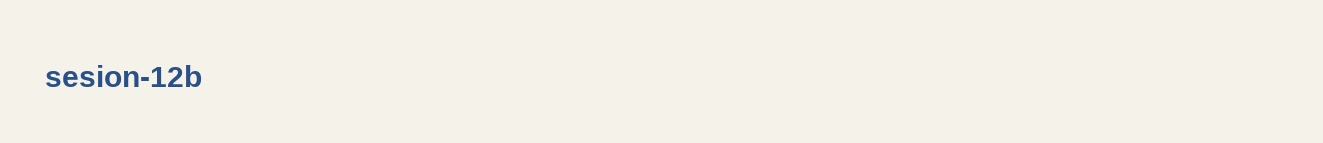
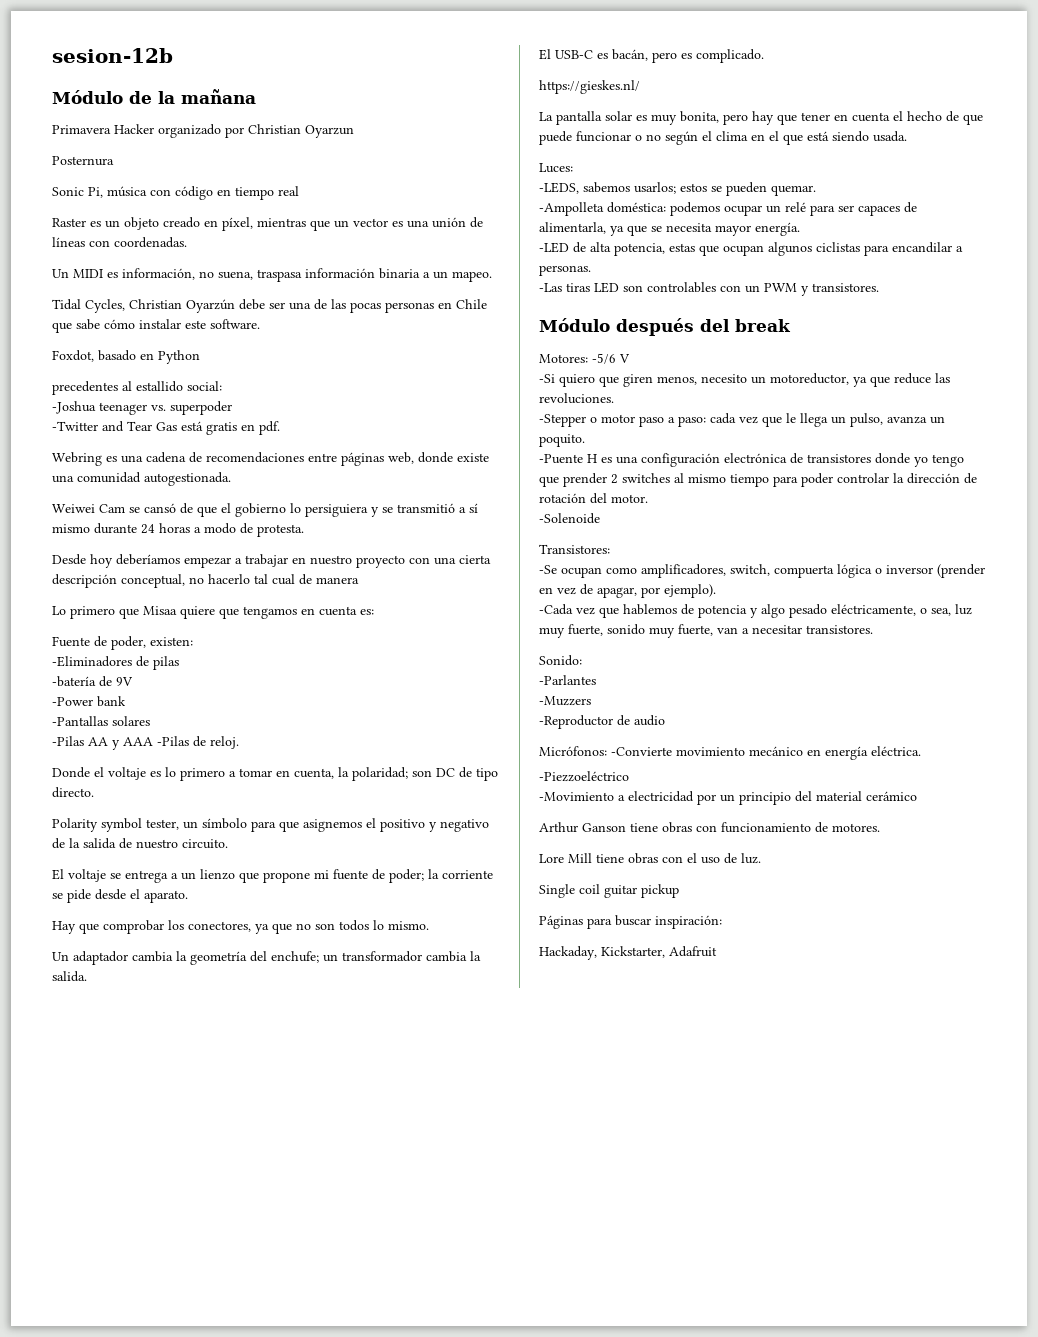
+ Módulo de la mañana
+ Primavera Hacker organizado por Christian Oyarzun
+ Posternura
+ Sonic Pi, música con código en tiempo real
+ Raster es un objeto creado en píxel, mientras que un vector es una unión de líneas con coordenadas.
+ Un MIDI es información, no suena, traspasa información binaria a un mapeo.
+ Tidal Cycles, Christian Oyarzún debe ser una de las pocas personas en Chile que sabe cómo instalar este software.
+ Foxdot, basado en Python
+ precedentes al estallido social:
+ -Joshua teenager vs. superpoder
+ -Twitter and Tear Gas está gratis en pdf.
+ Webring es una cadena de recomendaciones entre páginas web, donde existe una comunidad autogestionada.
+ Weiwei Cam se cansó de que el gobierno lo persiguiera y se transmitió a sí mismo durante 24 horas a modo de protesta.
+ Desde hoy deberíamos empezar a trabajar en nuestro proyecto con una cierta descripción conceptual, no hacerlo tal cual de manera
+ Lo primero que Misaa quiere que tengamos en cuenta es:
+ Fuente de poder, existen:
+ -Eliminadores de pilas
+ -batería de 9V
+ -Power bank
+ -Pantallas solares
+ -Pilas AA y AAA -Pilas de reloj.
+ Donde el voltaje es lo primero a tomar en cuenta, la polaridad; son DC de tipo directo.
+ Polarity symbol tester, un símbolo para que asignemos el positivo y negativo de la salida de nuestro circuito.
+ El voltaje se entrega a un lienzo que propone mi fuente de poder; la corriente se pide desde el aparato.
+ Hay que comprobar los conectores, ya que no son todos lo mismo.
+ Un adaptador cambia la geometría del enchufe; un transformador cambia la salida.
+ El USB-C es bacán, pero es complicado.
+ https://gieskes.nl/
+ La pantalla solar es muy bonita, pero hay que tener en cuenta el hecho de que puede funcionar o no según el clima en el que está siendo usada.
+ Luces:
+ -LEDS, sabemos usarlos; estos se pueden quemar.
+ -Ampolleta doméstica: podemos ocupar un relé para ser capaces de alimentarla, ya que se necesita mayor energía.
+ -LED de alta potencia, estas que ocupan algunos ciclistas para encandilar a personas.
+ -Las tiras LED son controlables con un PWM y transistores.
+ Módulo después del break
+ Motores: -5/6 V
+ -Si quiero que giren menos, necesito un motoreductor, ya que reduce las revoluciones.
+ -Stepper o motor paso a paso: cada vez que le llega un pulso, avanza un poquito.
+ -Puente H es una configuración electrónica de transistores donde yo tengo que prender 2 switches al mismo tiempo para poder controlar la dirección de rotación del motor.
+ -Solenoide
+ Transistores:
+ -Se ocupan como amplificadores, switch, compuerta lógica o inversor (prender en vez de apagar, por ejemplo).
+ -Cada vez que hablemos de potencia y algo pesado eléctricamente, o sea, luz muy fuerte, sonido muy fuerte, van a necesitar transistores.
+ Sonido:
+ -Parlantes
+ -Muzzers
+ -Reproductor de audio
+ Micrófonos: -Convierte movimiento mecánico en energía eléctrica.
+ -Piezzoeléctrico
+ -Movimiento a electricidad por un principio del material cerámico
+ Arthur Ganson tiene obras con funcionamiento de motores.
+ Lore Mill tiene obras con el uso de luz.
+ Single coil guitar pickup
+ Páginas para buscar inspiración:
+ Hackaday, Kickstarter, Adafruit

